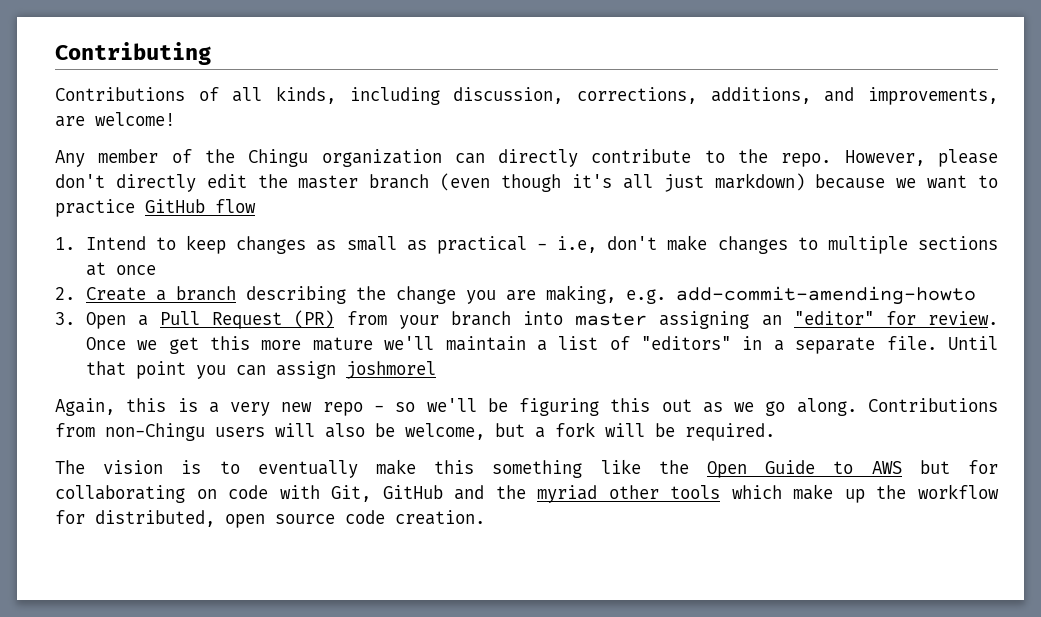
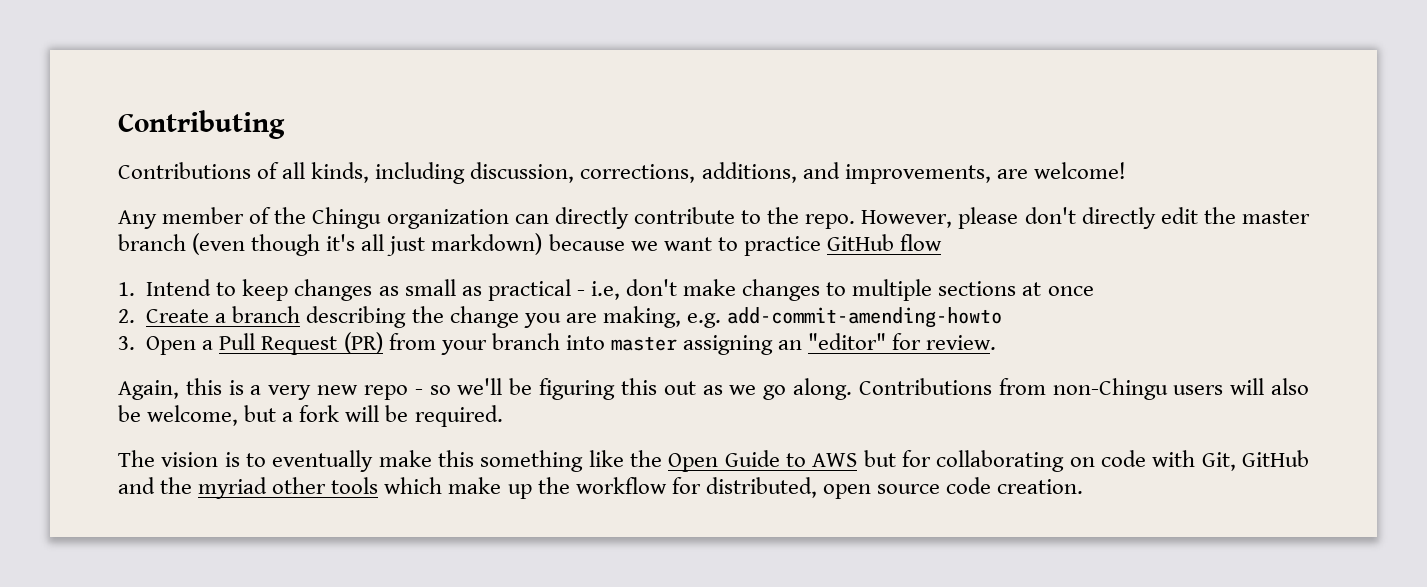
- Once we get this more mature we'll maintain a list of "editors" in a separate file. Until that point you can assign joshmorel

